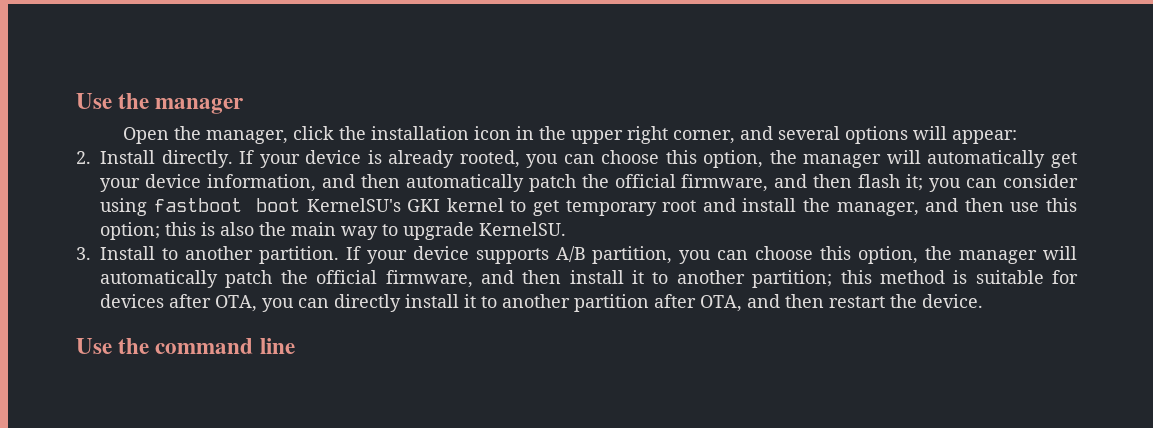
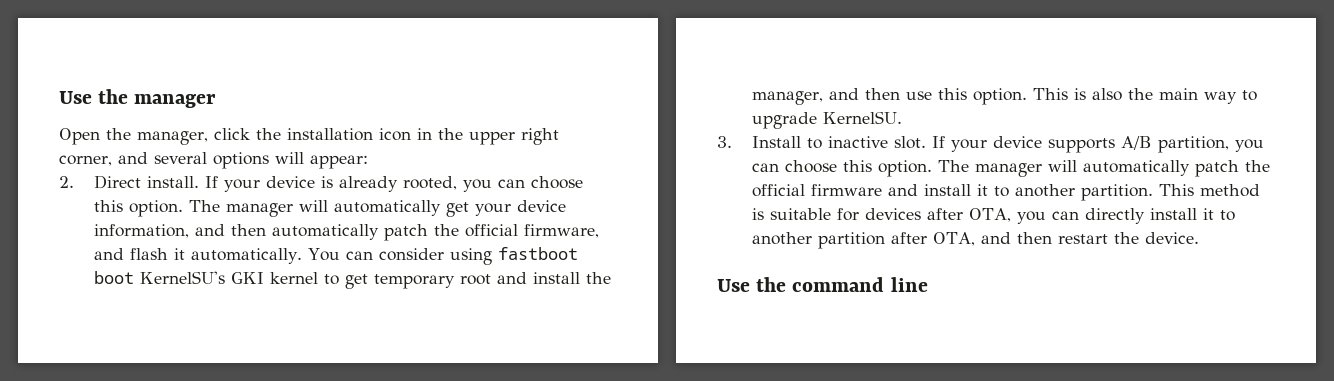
- 2. Install directly.
+ 2. Direct install.
- If your device is already rooted, you can choose this option, the manager will automatically get your device information, and then automatically patch the official firmware, and then flash it; you can consider using fastboot boot KernelSU's GKI kernel to get temporary root and install the manager, and then use this option; this is also the main way to upgrade KernelSU.
+ If your device is already rooted, you can choose this option. The manager will automatically get your device information, and then automatically patch the official firmware, and flash it automatically. You can consider using fastboot boot KernelSU's GKI kernel to get temporary root and install the manager, and then use this option. This is also the main way to upgrade KernelSU.
- 3. Install to another partition.
+ 3. Install to inactive slot.
- If your device supports A/B partition, you can choose this option, the manager will automatically patch the official firmware, and then install it to another partition; this method is suitable for devices after OTA, you can directly install it to another partition after OTA, and then restart the device.
+ If your device supports A/B partition, you can choose this option. The manager will automatically patch the official firmware and install it to another partition. This method is suitable for devices after OTA, you can directly install it to another partition after OTA, and then restart the device.

